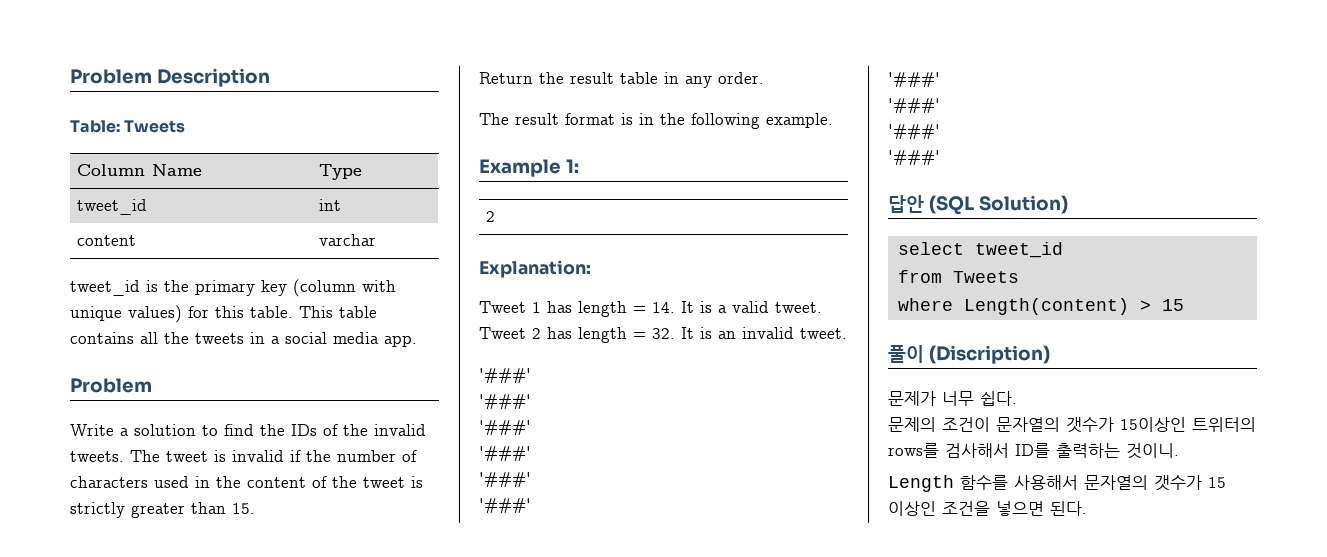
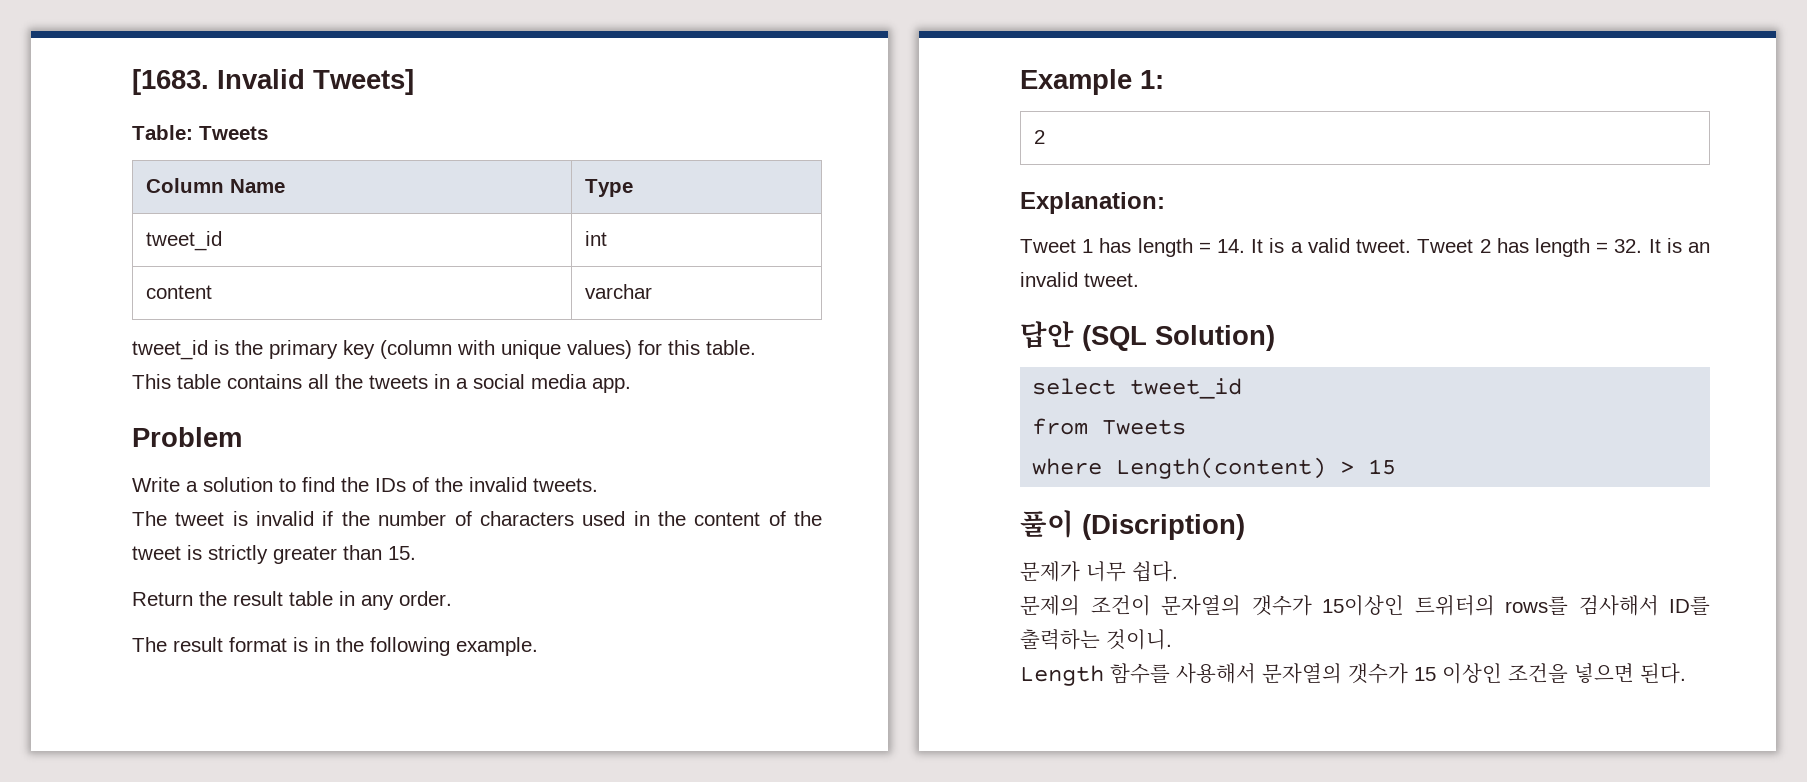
- Problem Description
+ [1683. Invalid Tweets]
- tweet_id is the primary key (column with unique values) for this table. This table contains all the tweets in a social media app.
+ tweet_id is the primary key (column with unique values) for this table.
+ This table contains all the tweets in a social media app.
- Write a solution to find the IDs of the invalid tweets. The tweet is invalid if the number of characters used in the content of the tweet is strictly greater than 15.
+ Write a solution to find the IDs of the invalid tweets.
+ The tweet is invalid if the number of characters used in the content of the tweet is strictly greater than 15.
  Tweet 2 has length = 32. It is an invalid tweet.
- '###'
- '###'
- '###'
- '###'
- '###'
- '###'
- '###'
- '###'
- '###'
- '###'

